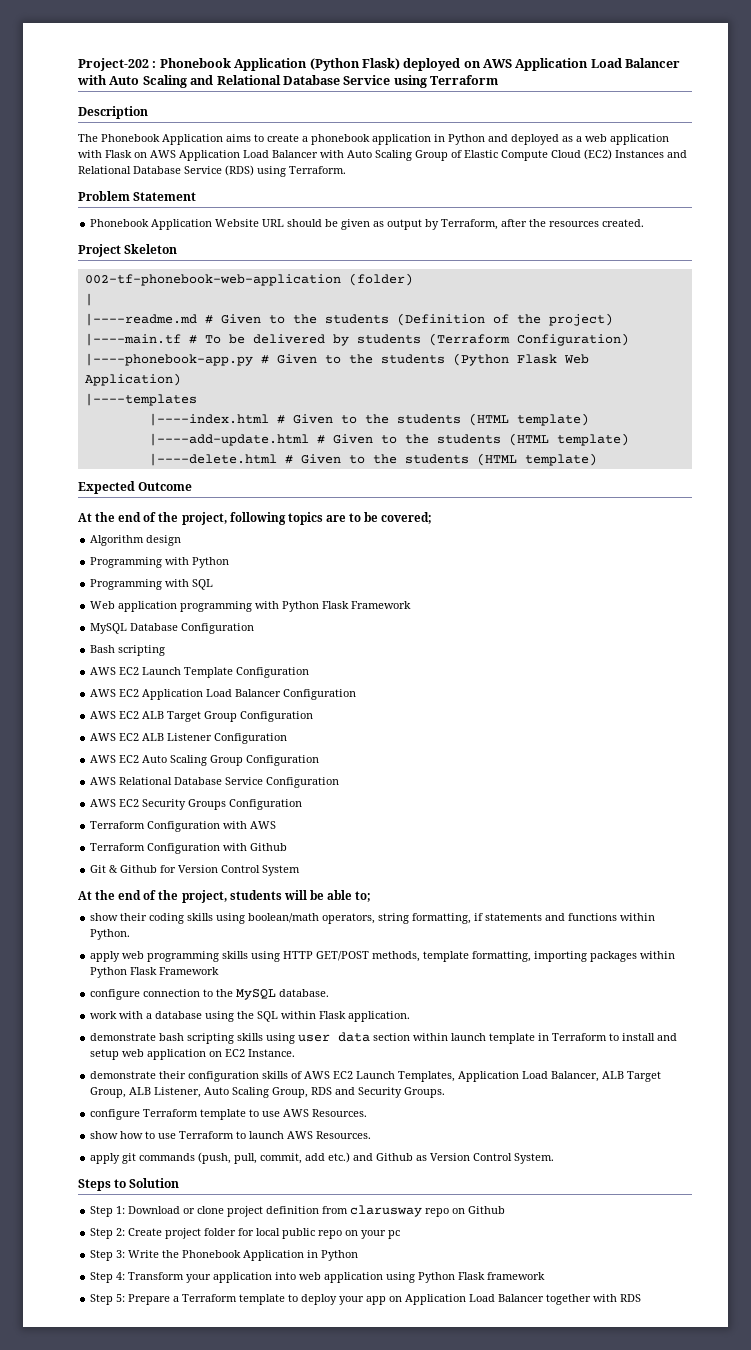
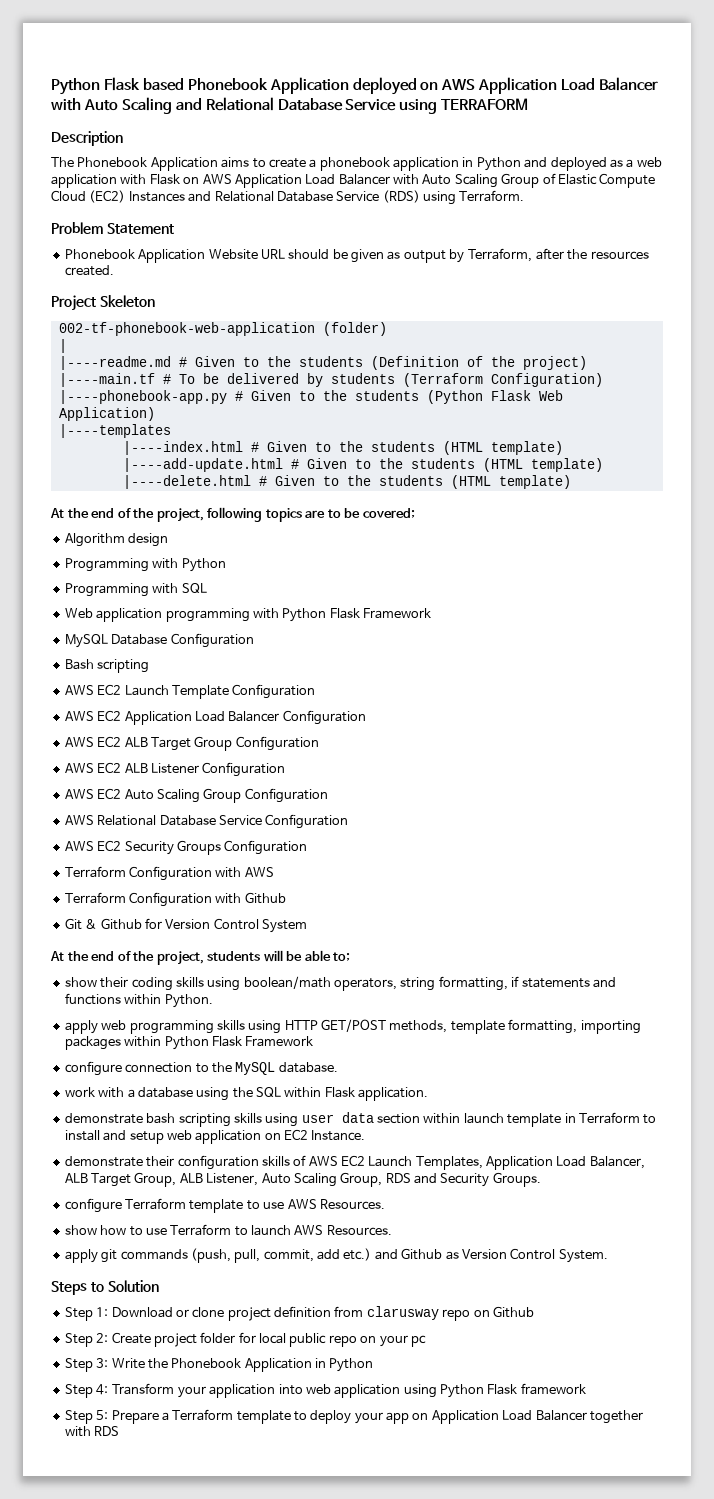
- Project-202 : Phonebook Application (Python Flask) deployed on AWS Application Load Balancer with Auto Scaling and Relational Database Service using Terraform
+ Python Flask based Phonebook Application deployed on AWS Application Load Balancer with Auto Scaling and Relational Database Service using TERRAFORM
- Expected Outcome

